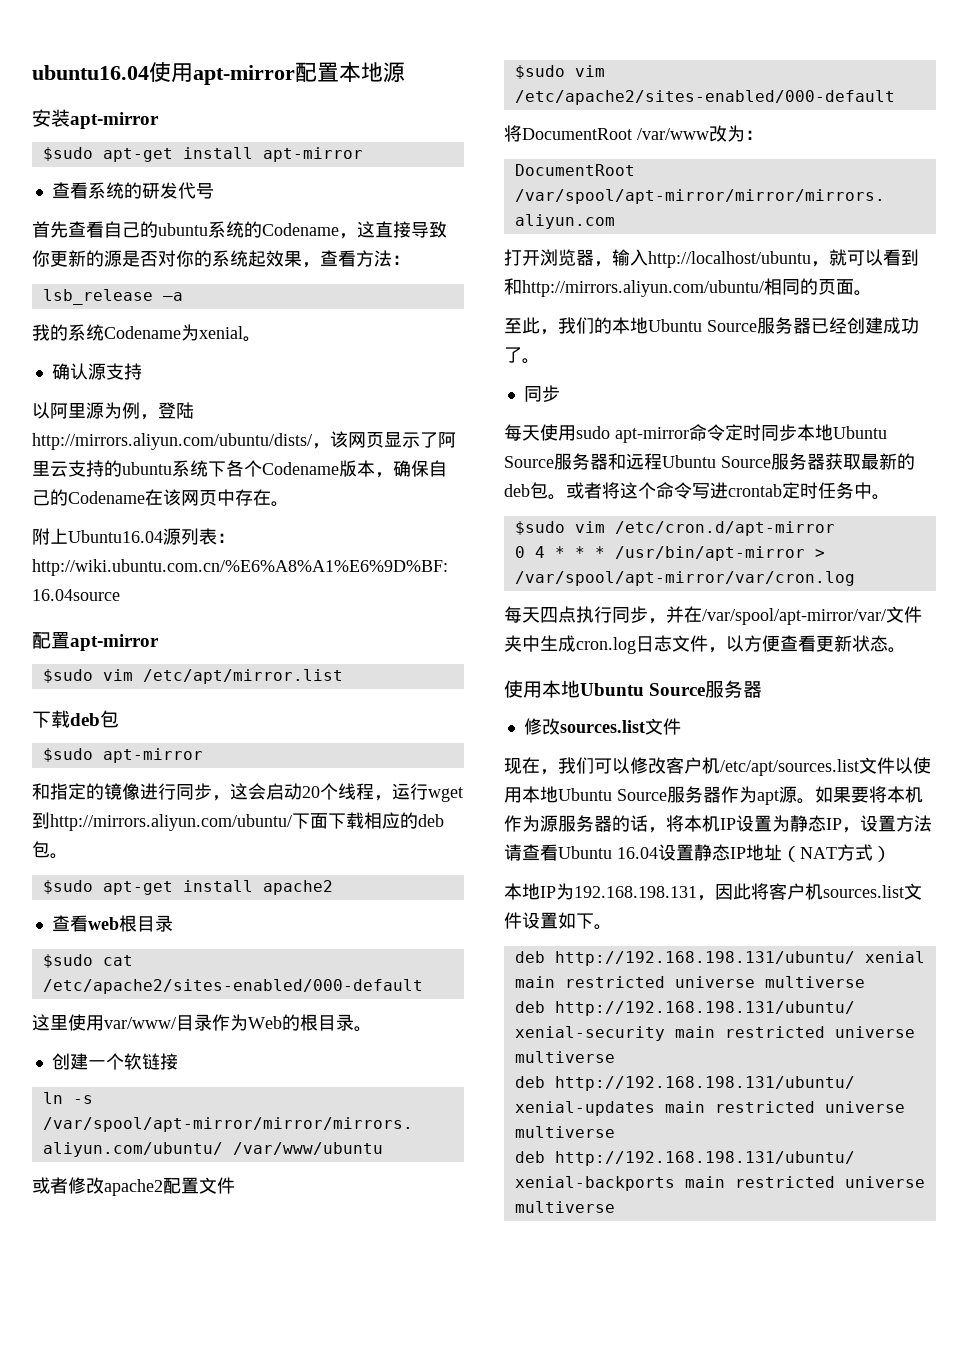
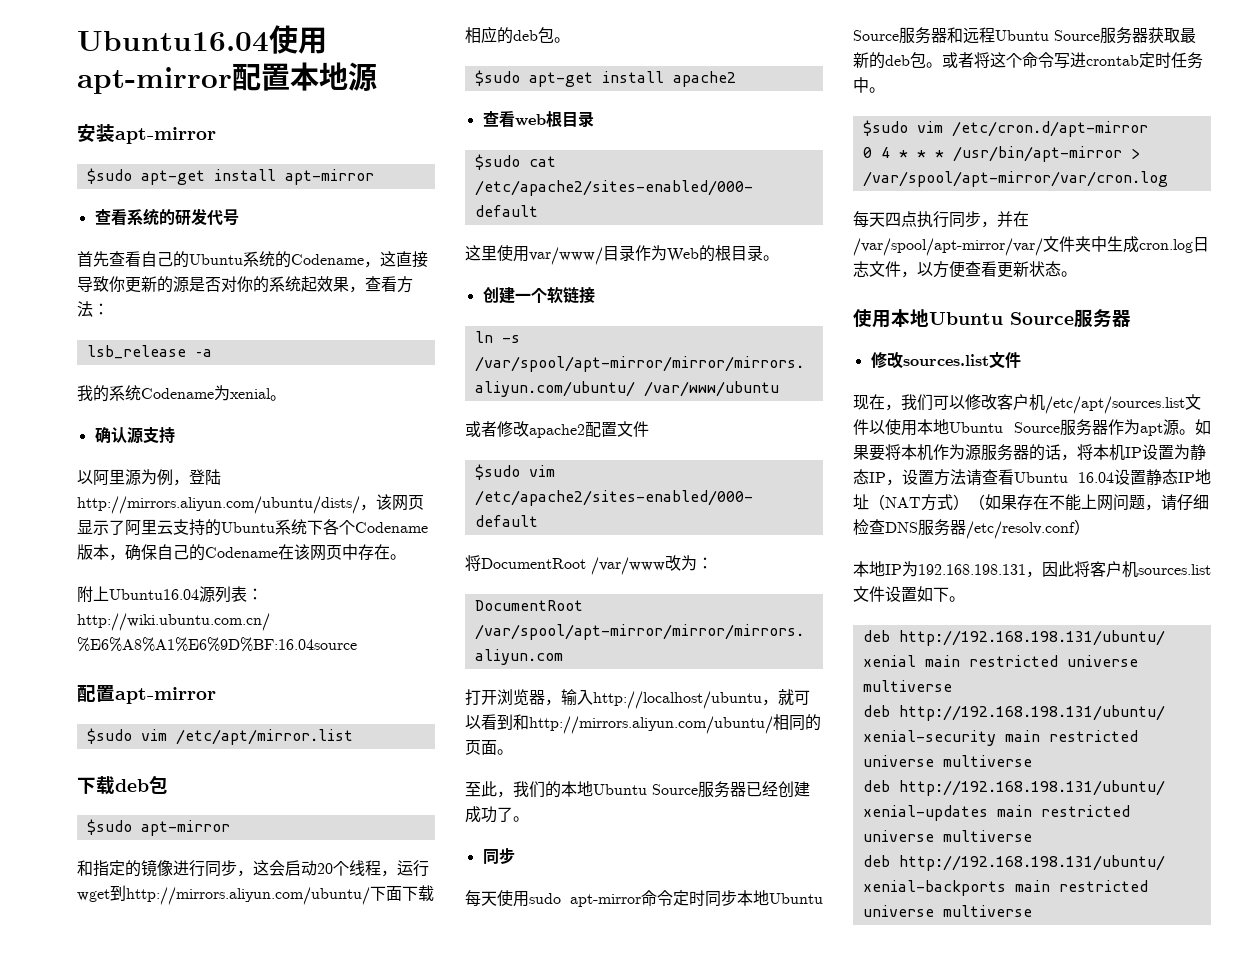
- ubuntu16.04使用apt-mirror配置本地源
+ Ubuntu16.04使用apt-mirror配置本地源
- 首先查看自己的ubuntu系统的Codename，这直接导致你更新的源是否对你的系统起效果，查看方法：
+ 首先查看自己的Ubuntu系统的Codename，这直接导致你更新的源是否对你的系统起效果，查看方法：
- 以阿里源为例，登陆http://mirrors.aliyun.com/ubuntu/dists/，该网页显示了阿里云支持的ubuntu系统下各个Codename版本，确保自己的Codename在该网页中存在。
+ 以阿里源为例，登陆http://mirrors.aliyun.com/ubuntu/dists/，该网页显示了阿里云支持的Ubuntu系统下各个Codename版本，确保自己的Codename在该网页中存在。
- 如果要将本机作为源服务器的话，将本机IP设置为静态IP，设置方法请查看Ubuntu 16.04设置静态IP地址（NAT方式）
+ 如果要将本机作为源服务器的话，将本机IP设置为静态IP，设置方法请查看Ubuntu 16.04设置静态IP地址（NAT方式）（如果存在不能上网问题，请仔细检查DNS服务器/etc/resolv.conf）

